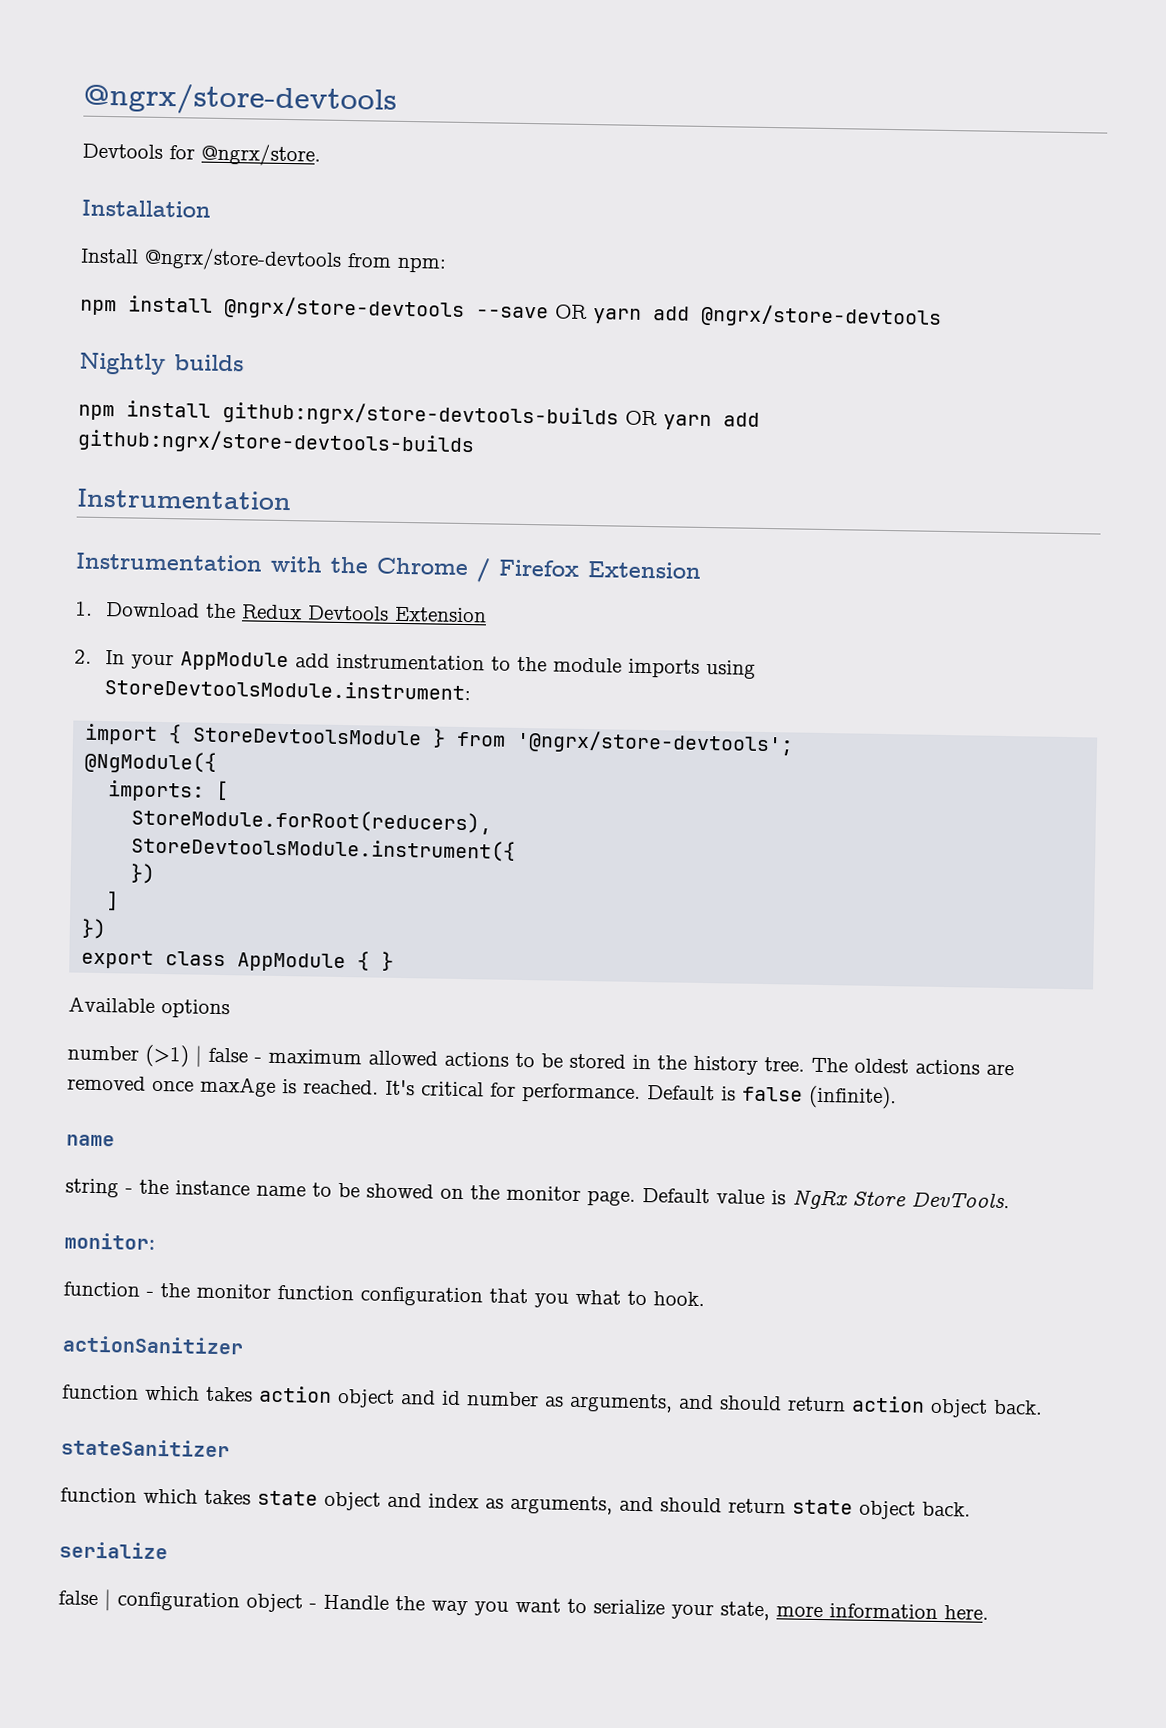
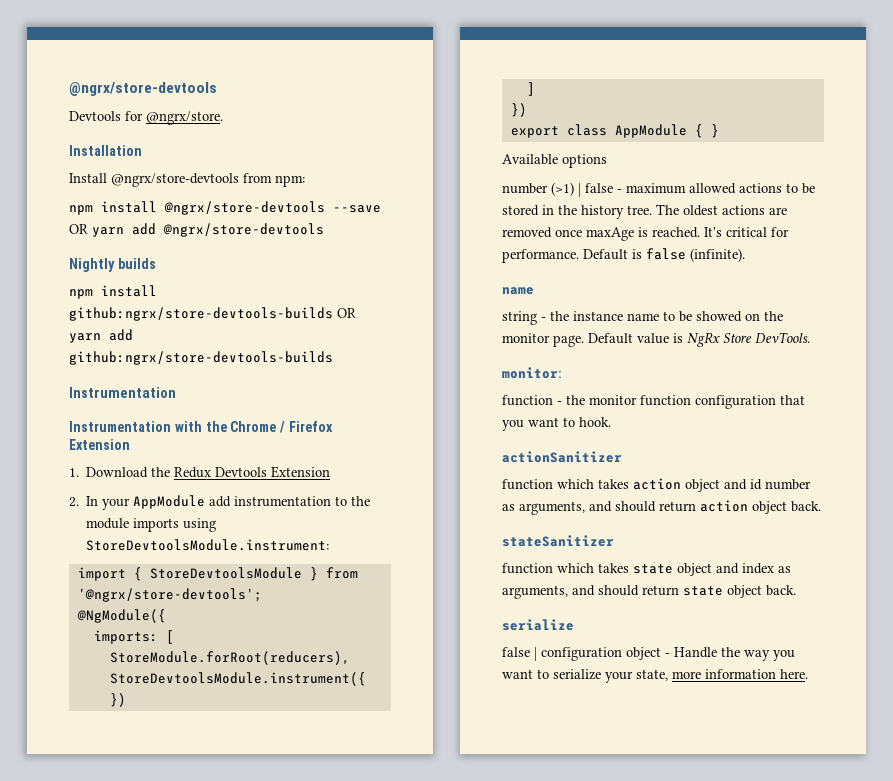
- function - the monitor function configuration that you what to hook.
+ function - the monitor function configuration that you want to hook.

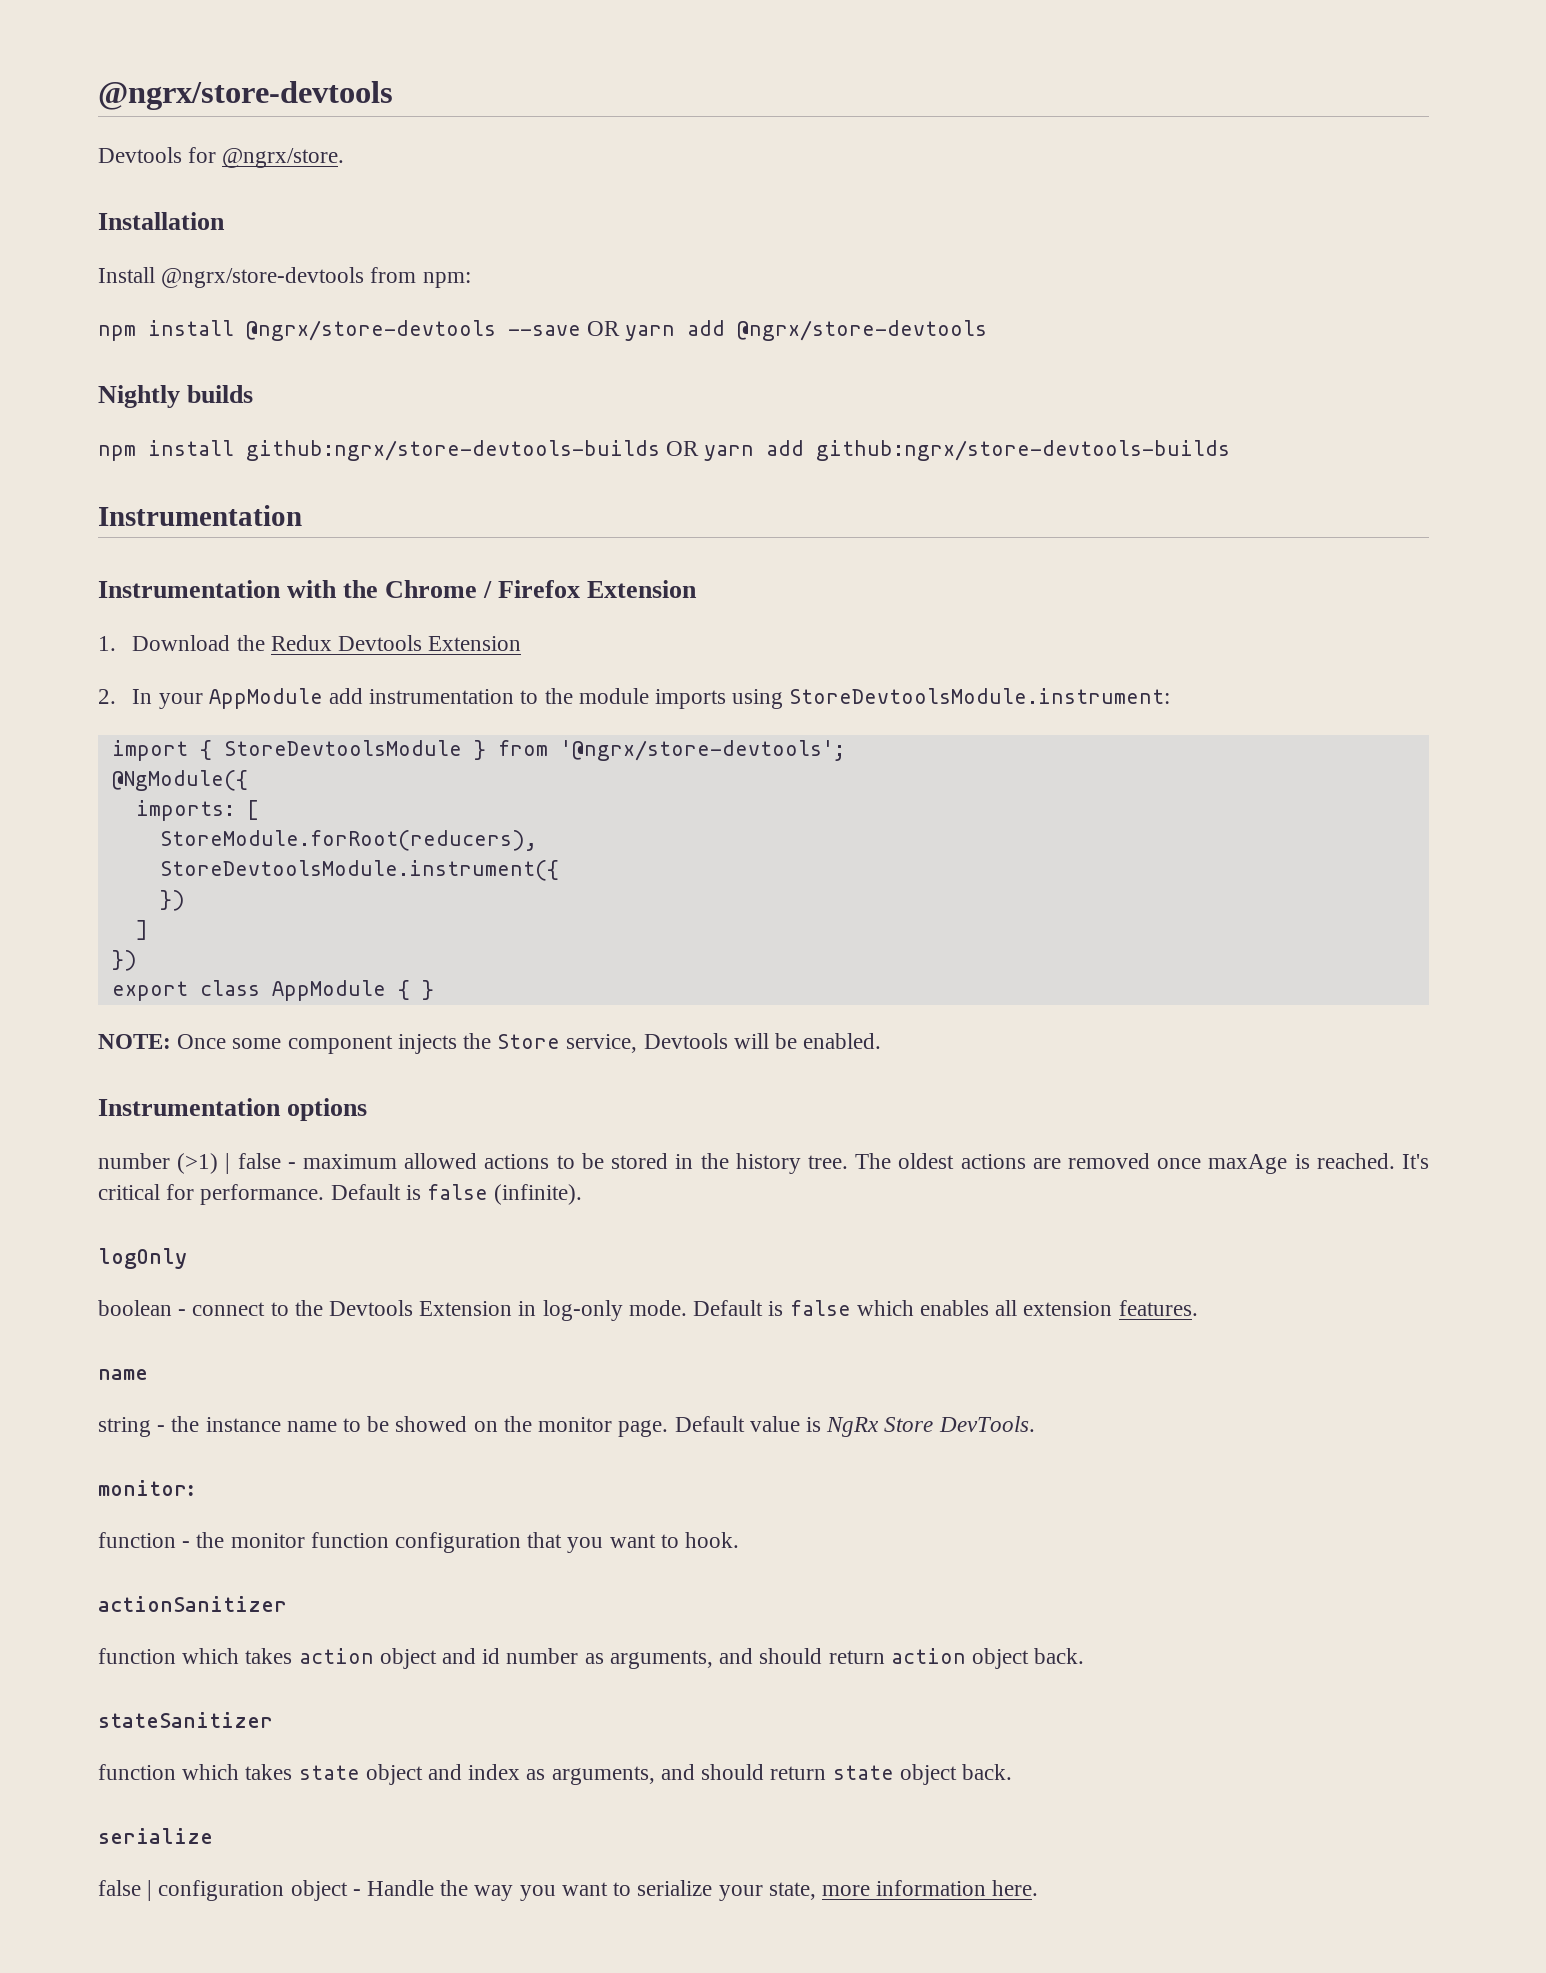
- Available options
+ NOTE: Once some component injects the Store service, Devtools will be enabled.
+ Instrumentation options
+ logOnly
+ boolean - connect to the Devtools Extension in log-only mode. Default is false which enables all extension features.

